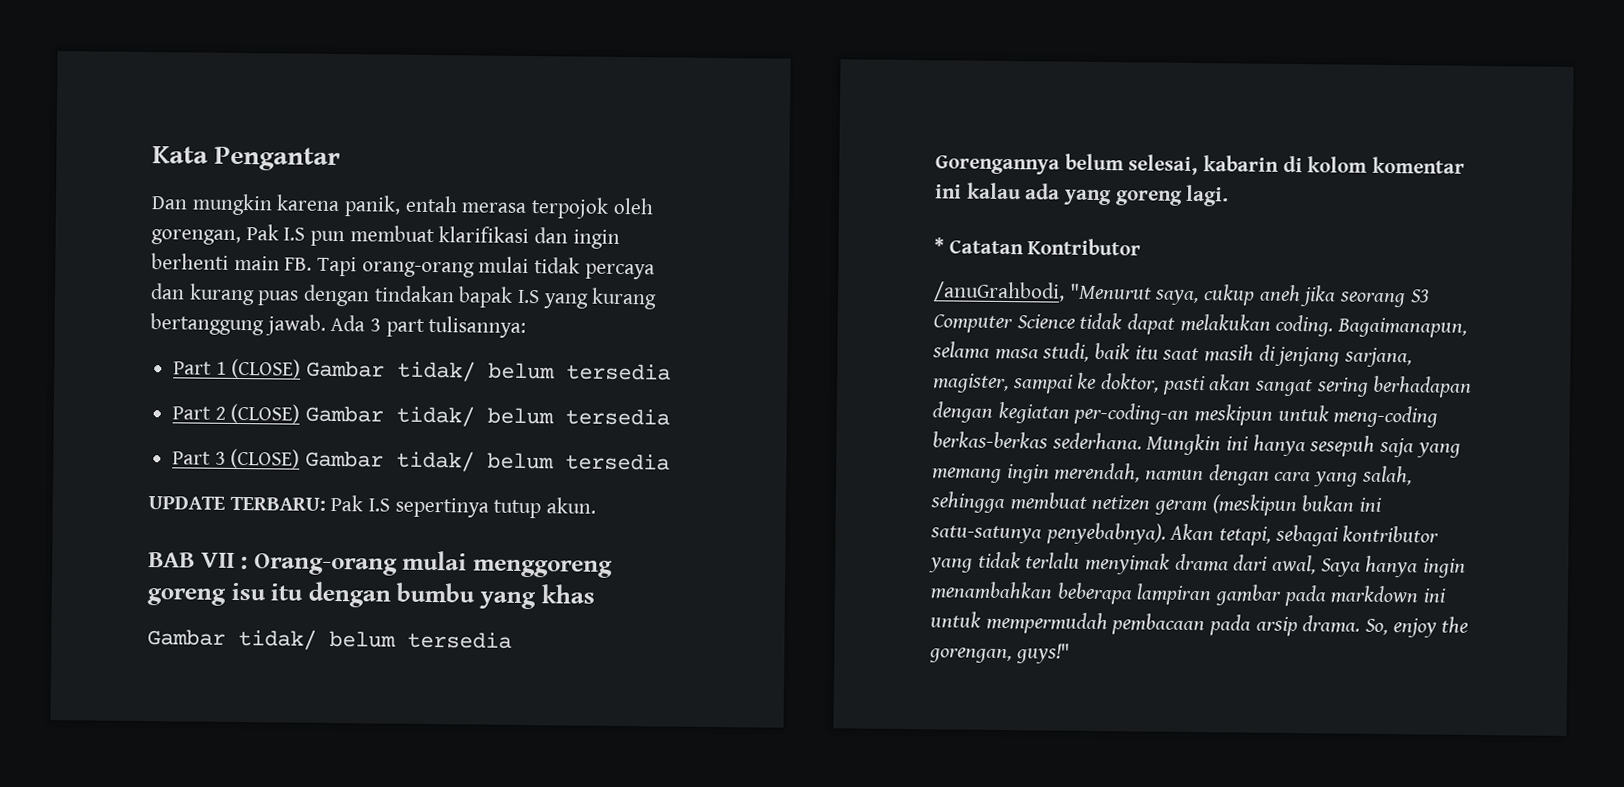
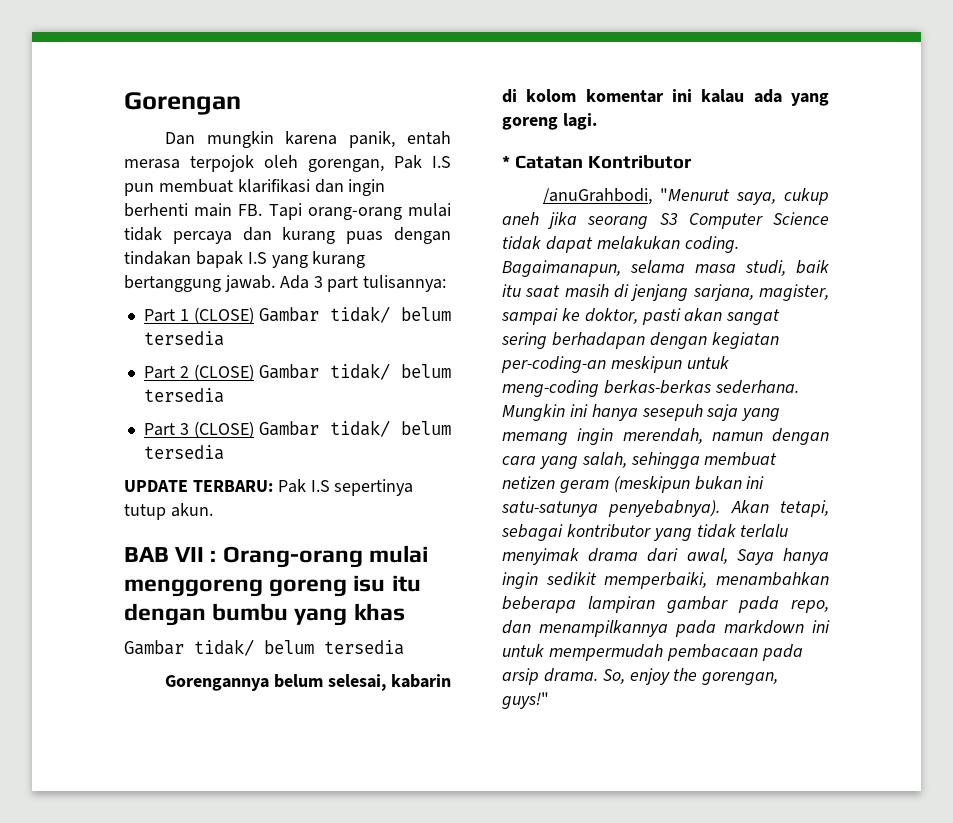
- Kata Pengantar
+ Gorengan
- Akan tetapi, sebagai kontributor yang tidak terlalu menyimak drama dari awal, Saya hanya ingin menambahkan beberapa lampiran gambar pada markdown ini untuk mempermudah pembacaan pada arsip drama.
+ Akan tetapi, sebagai kontributor yang tidak terlalu menyimak drama dari awal, Saya hanya ingin sedikit memperbaiki, menambahkan beberapa lampiran gambar pada repo, dan menampilkannya pada markdown ini untuk mempermudah pembacaan pada arsip drama.

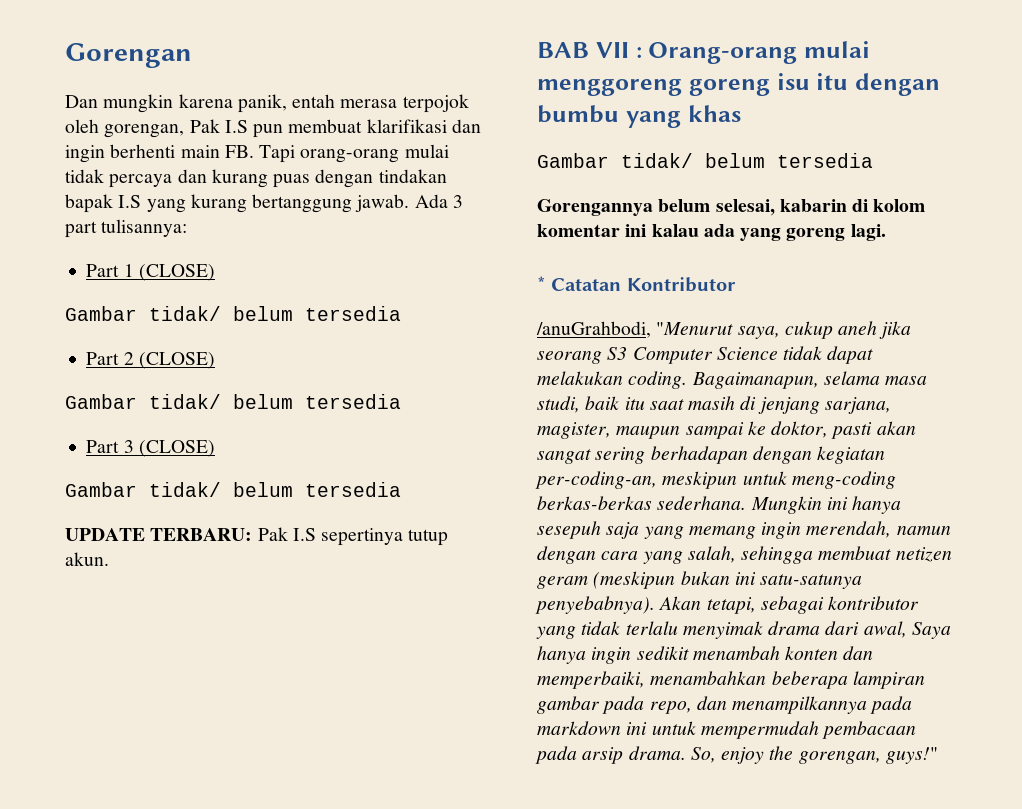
- Part 1 (CLOSE) Gambar tidak/ belum tersedia
+ Part 1 (CLOSE)
+ Gambar tidak/ belum tersedia
- Part 2 (CLOSE) Gambar tidak/ belum tersedia
+ Part 2 (CLOSE)
+ Gambar tidak/ belum tersedia
- Part 3 (CLOSE) Gambar tidak/ belum tersedia
+ Part 3 (CLOSE)
+ Gambar tidak/ belum tersedia
- Bagaimanapun, selama masa studi, baik itu saat masih di jenjang sarjana, magister, sampai ke doktor, pasti akan sangat sering berhadapan dengan kegiatan per-coding-an meskipun untuk meng-coding berkas-berkas sederhana.
+ Bagaimanapun, selama masa studi, baik itu saat masih di jenjang sarjana, magister, maupun sampai ke doktor, pasti akan sangat sering berhadapan dengan kegiatan per-coding-an, meskipun untuk meng-coding berkas-berkas sederhana.
- Akan tetapi, sebagai kontributor yang tidak terlalu menyimak drama dari awal, Saya hanya ingin sedikit memperbaiki, menambahkan beberapa lampiran gambar pada repo, dan menampilkannya pada markdown ini untuk mempermudah pembacaan pada arsip drama.
+ Akan tetapi, sebagai kontributor yang tidak terlalu menyimak drama dari awal, Saya hanya ingin sedikit menambah konten dan memperbaiki, menambahkan beberapa lampiran gambar pada repo, dan menampilkannya pada markdown ini untuk mempermudah pembacaan pada arsip drama.

